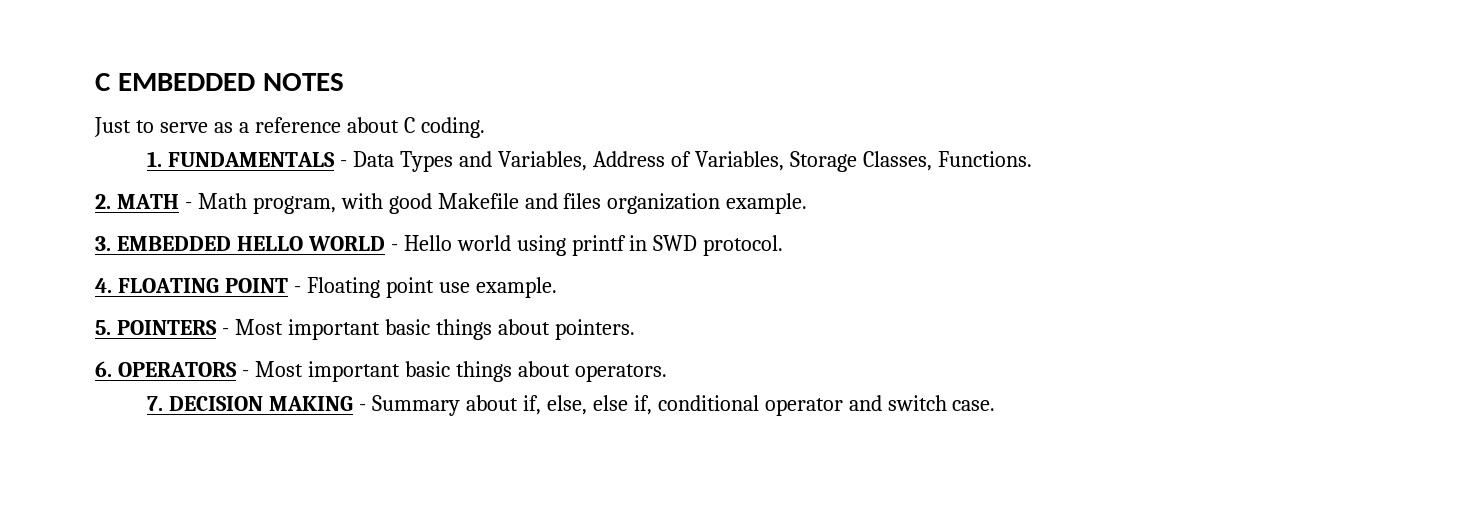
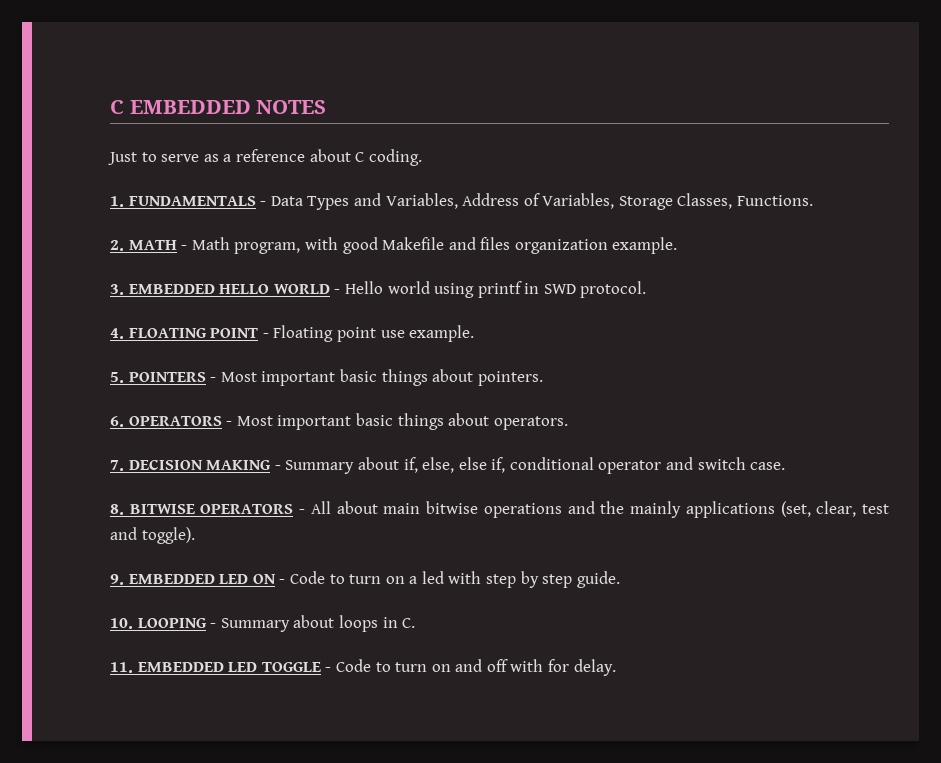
+ 8. BITWISE OPERATORS - All about main bitwise operations and the mainly applications (set, clear, test and toggle).
+ 9. EMBEDDED LED ON - Code to turn on a led with step by step guide.
+ 10. LOOPING - Summary about loops in C.
+ 11. EMBEDDED LED TOGGLE - Code to turn on and off with for delay.

